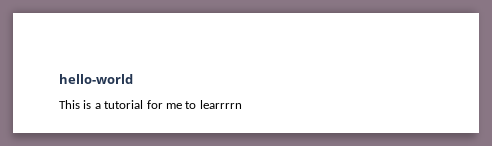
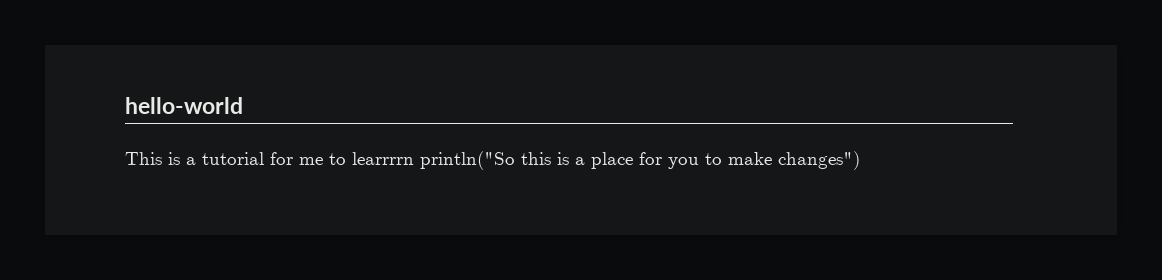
- This is a tutorial for me to learrrrn
+ This is a tutorial for me to learrrrn println("So this is a place for you to make changes")

